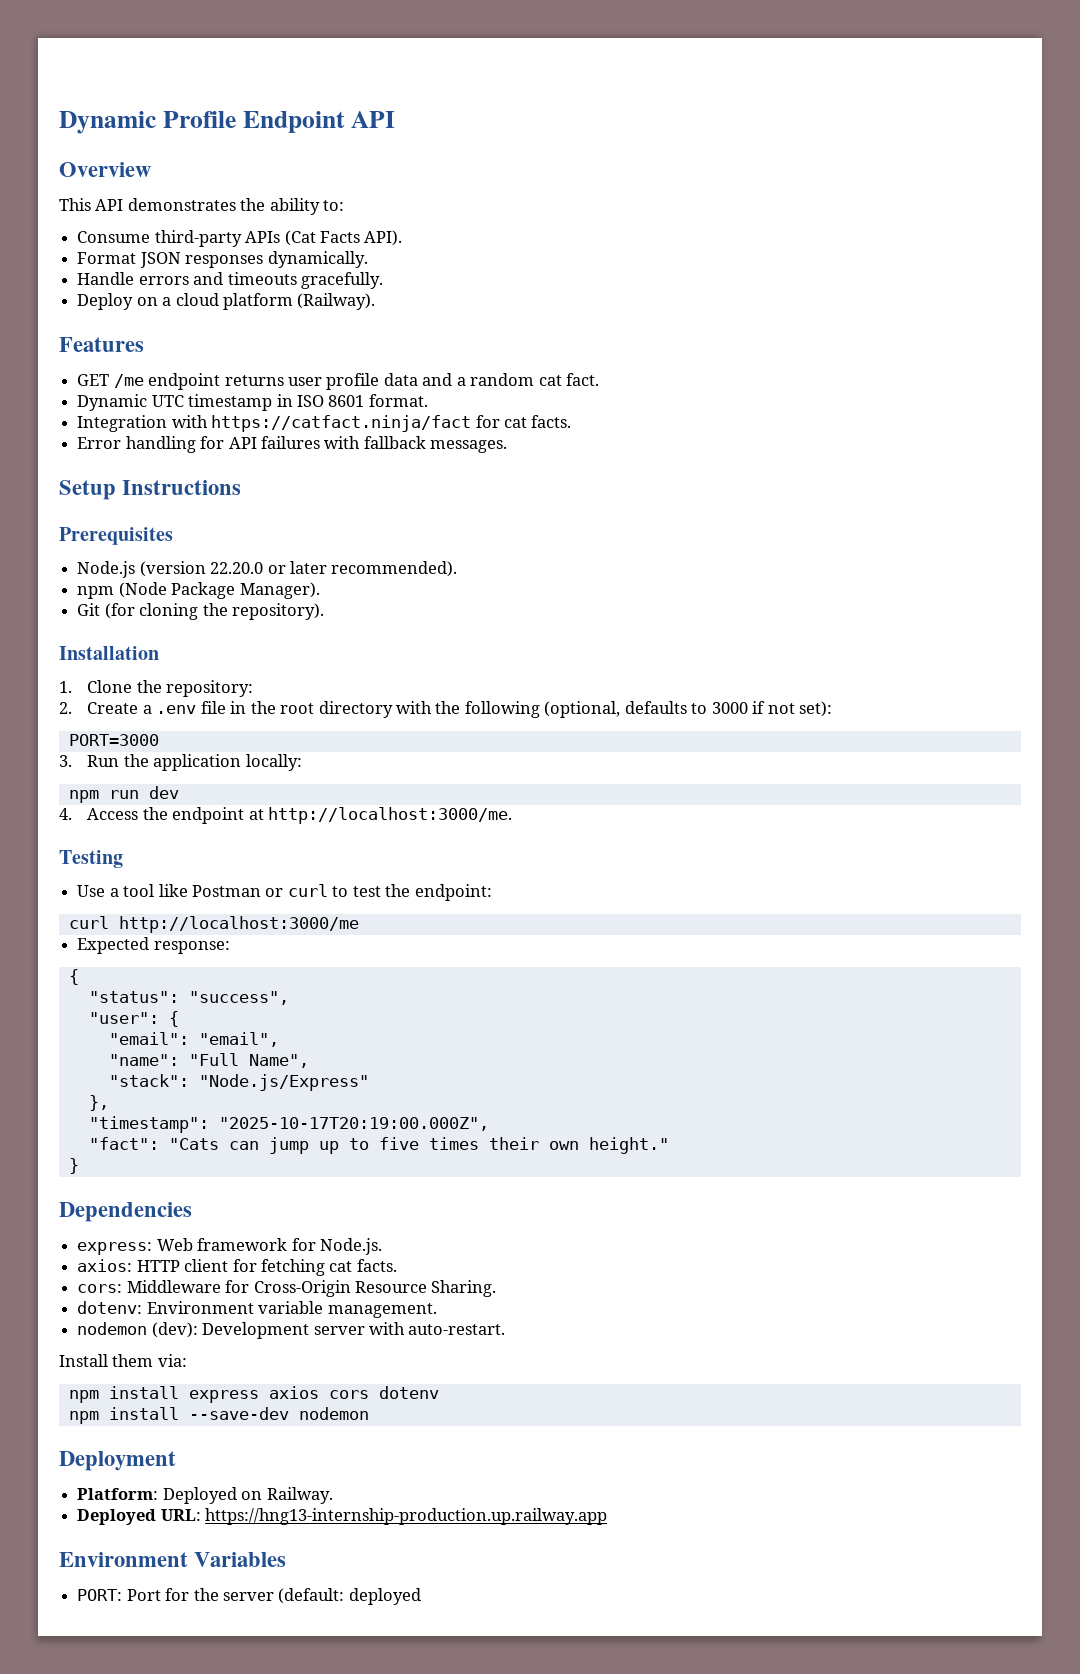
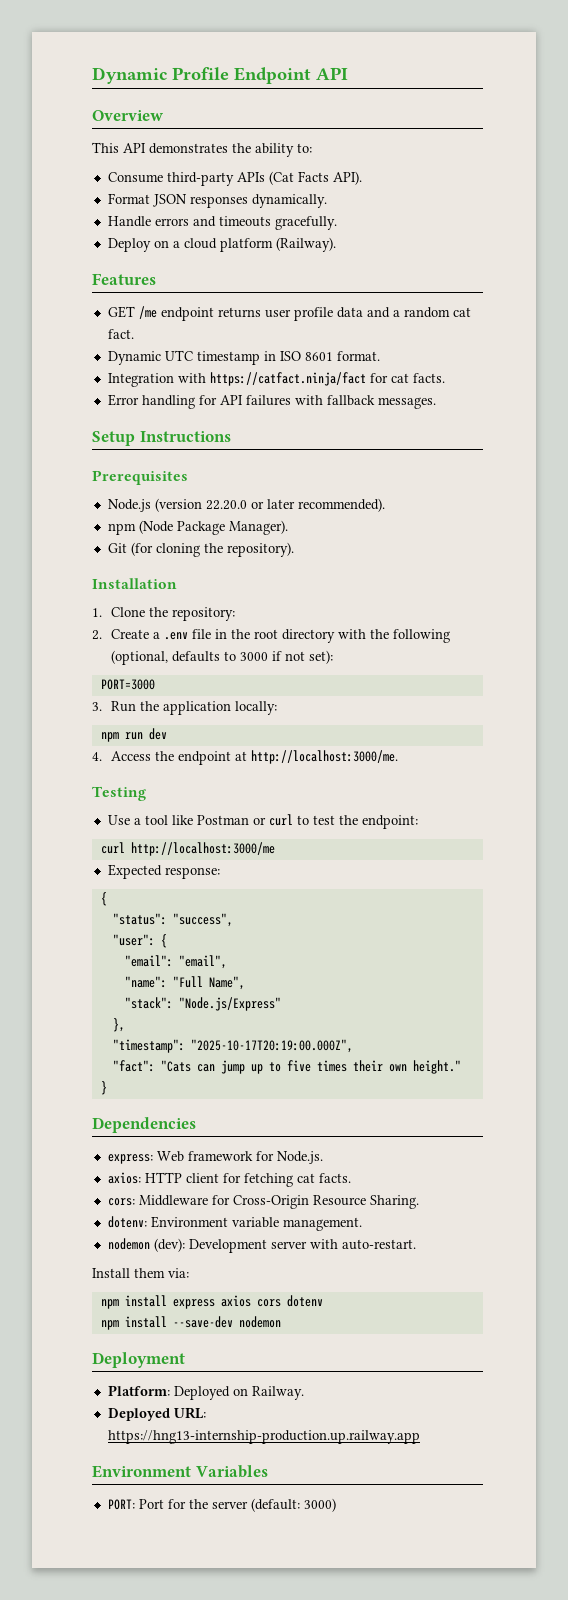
- PORT: Port for the server (default: deployed
+ PORT: Port for the server (default: 3000)

